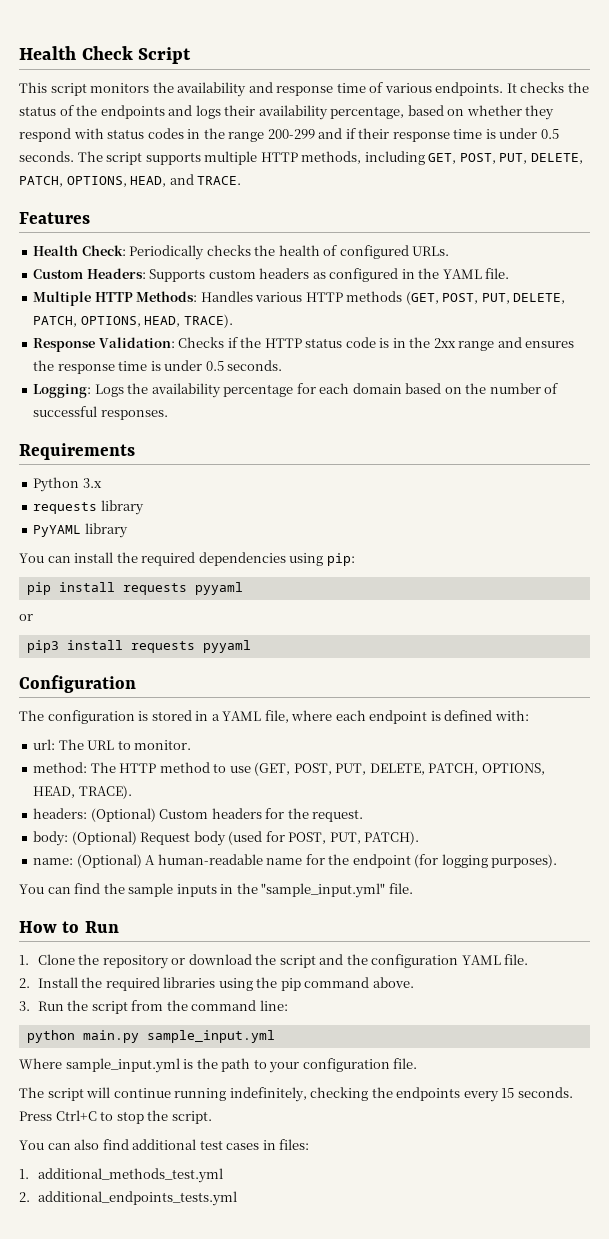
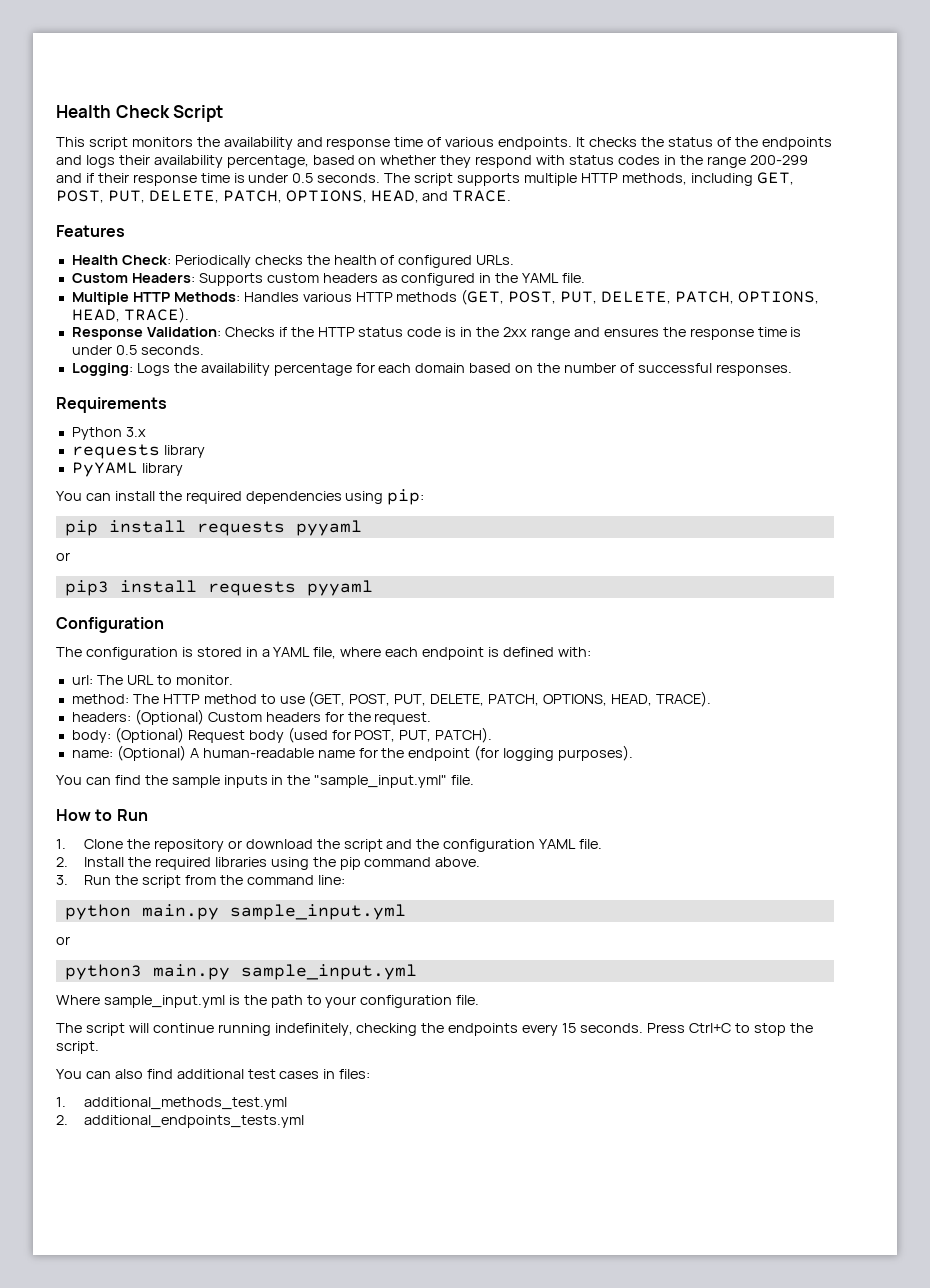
  python main.py sample_input.yml
+ or
+ python3 main.py sample_input.yml

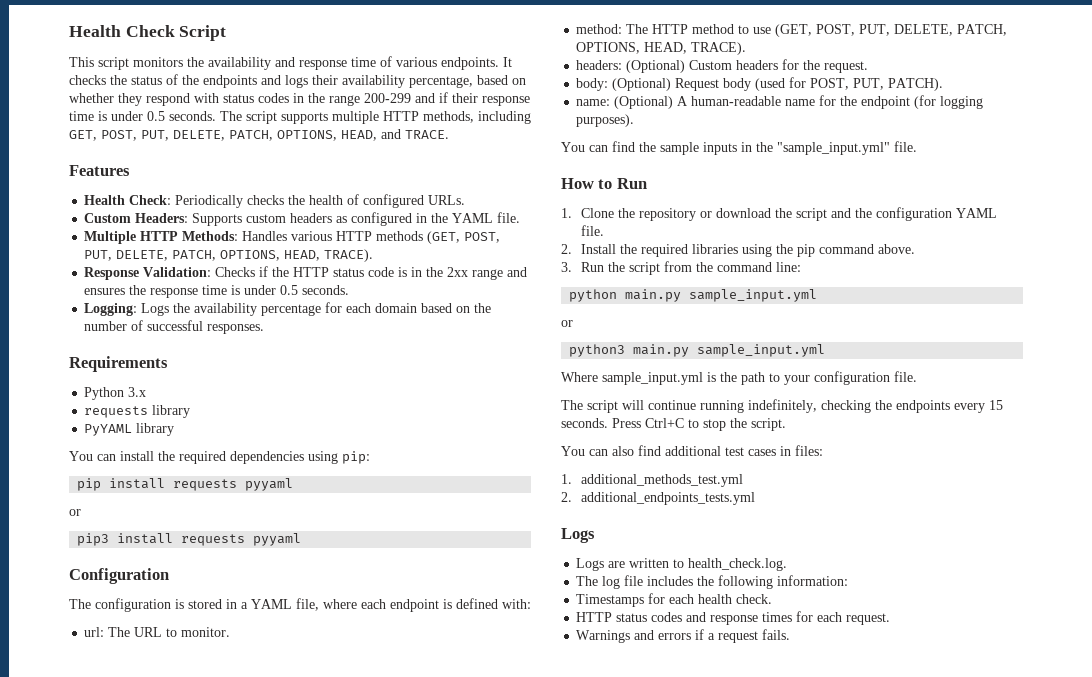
  2. additional_endpoints_tests.yml
+ Logs
+ Logs are written to health_check.log.
+ The log file includes the following information:
+ Timestamps for each health check.
+ HTTP status codes and response times for each request.
+ Warnings and errors if a request fails.

